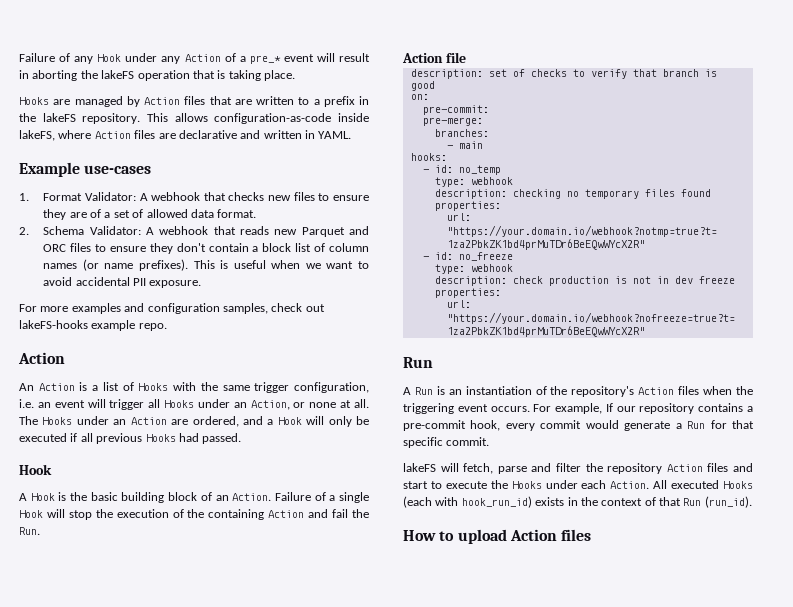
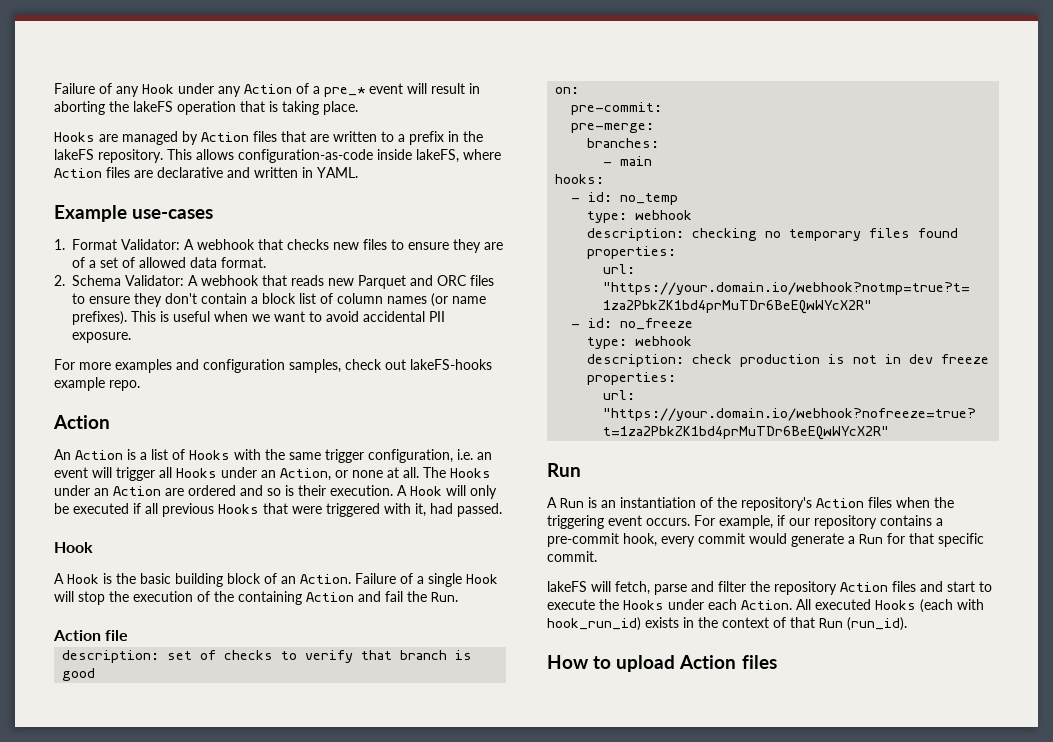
- The Hooks under an Action are ordered, and a Hook will only be executed if all previous Hooks had passed.
+ The Hooks under an Action are ordered and so is their execution. A Hook will only be executed if all previous Hooks that were triggered with it, had passed.
- For example, If our repository contains a pre-commit hook, every commit would generate a Run for that specific commit.
+ For example, if our repository contains a pre-commit hook, every commit would generate a Run for that specific commit.

